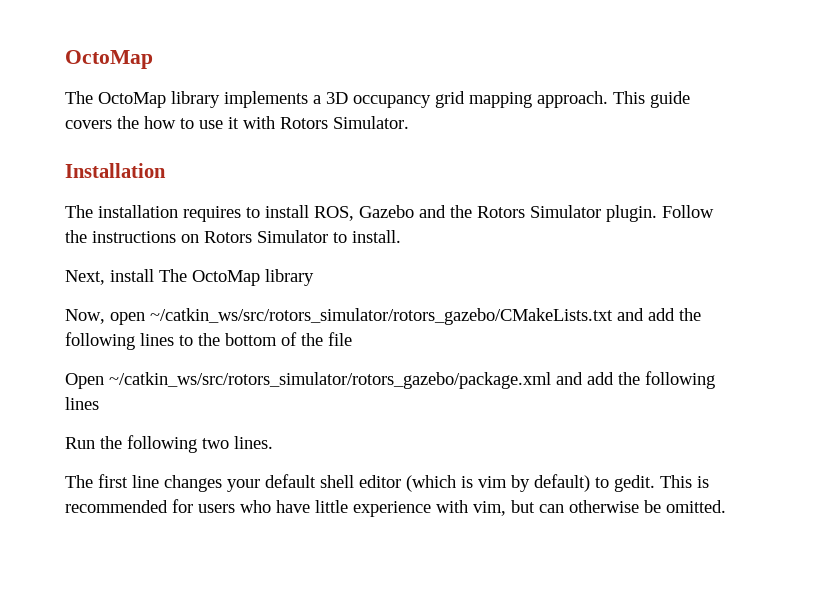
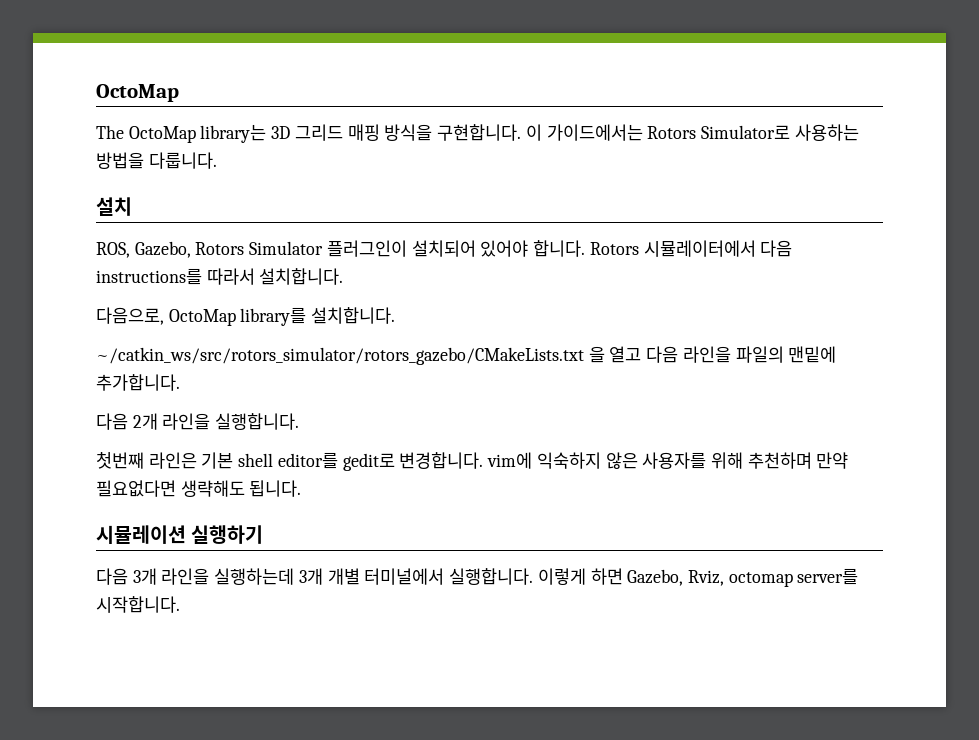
- The OctoMap library implements a 3D occupancy grid mapping approach. This guide covers the how to use it with Rotors Simulator.
- Installation
- The installation requires to install ROS, Gazebo and the Rotors Simulator plugin. Follow the instructions on Rotors Simulator to install.
- Next, install The OctoMap library
- Now, open ~/catkin_ws/src/rotors_simulator/rotors_gazebo/CMakeLists.txt and add the following lines to the bottom of the file
- Open ~/catkin_ws/src/rotors_simulator/rotors_gazebo/package.xml and add the following lines
- Run the following two lines.
- The first line changes your default shell editor (which is vim by default) to gedit. This is recommended for users who have little experience with vim, but can otherwise be omitted.
+ The OctoMap library는 3D 그리드 매핑 방식을 구현합니다. 이 가이드에서는 Rotors Simulator로 사용하는 방법을 다룹니다.
+ 설치
+ ROS, Gazebo, Rotors Simulator 플러그인이 설치되어 있어야 합니다. Rotors 시뮬레이터에서 다음 instructions를 따라서 설치합니다.
+ 다음으로, OctoMap library를 설치합니다.
+ ~/catkin_ws/src/rotors_simulator/rotors_gazebo/CMakeLists.txt 을 열고 다음 라인을 파일의 맨밑에 추가합니다.
+ 다음 2개 라인을 실행합니다.
+ 첫번째 라인은 기본 shell editor를 gedit로 변경합니다. vim에 익숙하지 않은 사용자를 위해 추천하며 만약 필요없다면 생략해도 됩니다.
+ 시뮬레이션 실행하기
+ 다음 3개 라인을 실행하는데 3개 개별 터미널에서 실행합니다. 이렇게 하면 Gazebo, Rviz, octomap server를 시작합니다.

